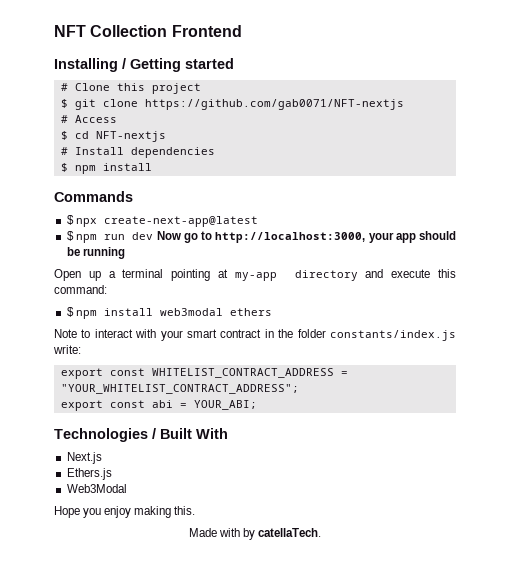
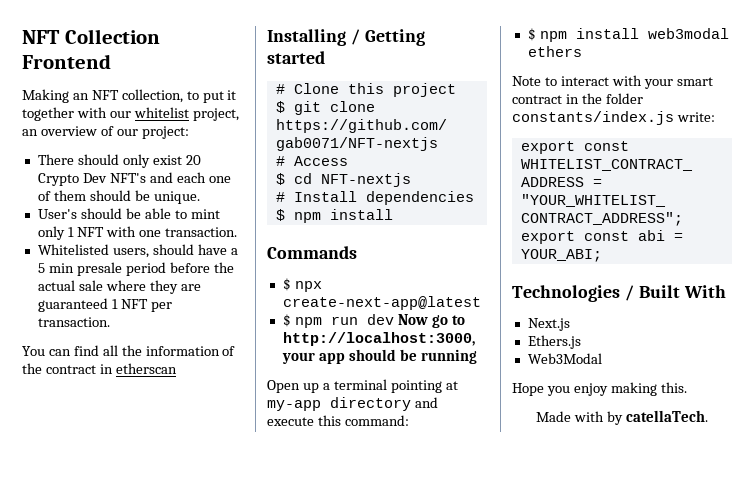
+ Making an NFT collection, to put it together with our whitelist project, an overview of our project:
+ There should only exist 20 Crypto Dev NFT's and each one of them should be unique.
+ User's should be able to mint only 1 NFT with one transaction.
+ Whitelisted users, should have a 5 min presale period before the actual sale where they are guaranteed 1 NFT per transaction.
+ You can find all the information of the contract in etherscan

